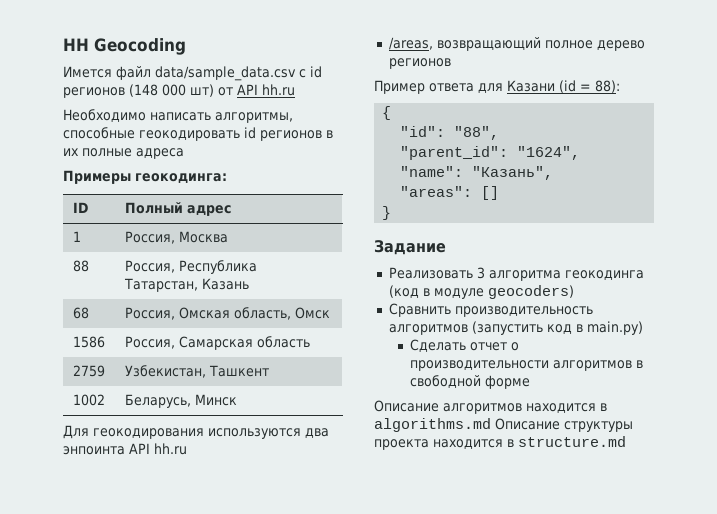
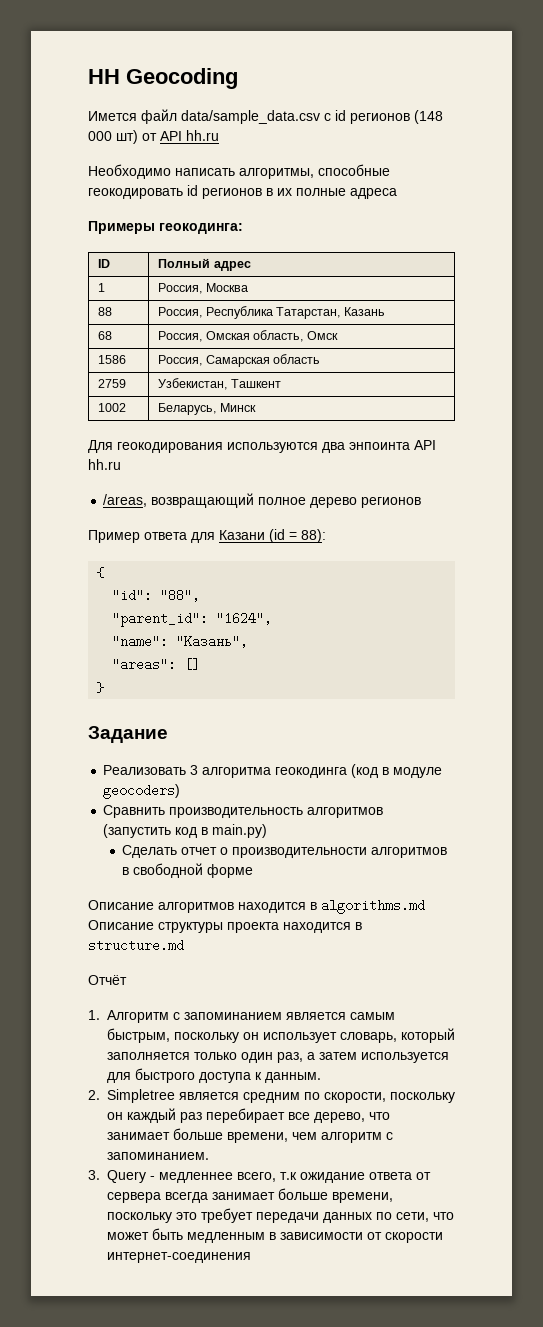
+ Отчёт
+ 1. Алгоритм с запоминанием является самым быстрым, поскольку он использует словарь, который заполняется только один раз, а затем используется для быстрого доступа к данным.
+ 2. Simpletree является средним по скорости, поскольку он каждый раз перебирает все дерево, что занимает больше времени, чем алгоритм с запоминанием.
+ 3. Query - медленнее всего, т.к ожидание ответа от сервера всегда занимает больше времени, поскольку это требует передачи данных по сети, что может быть медленным в зависимости от скорости интернет-соединения

